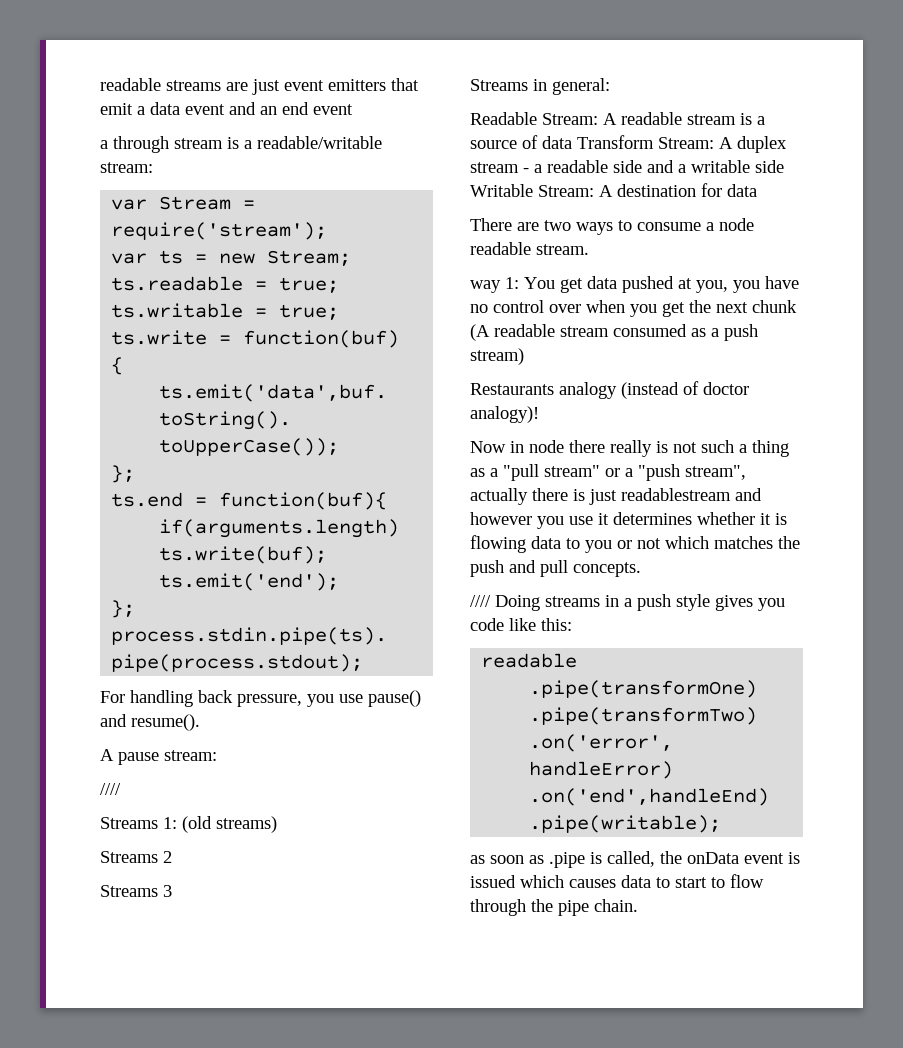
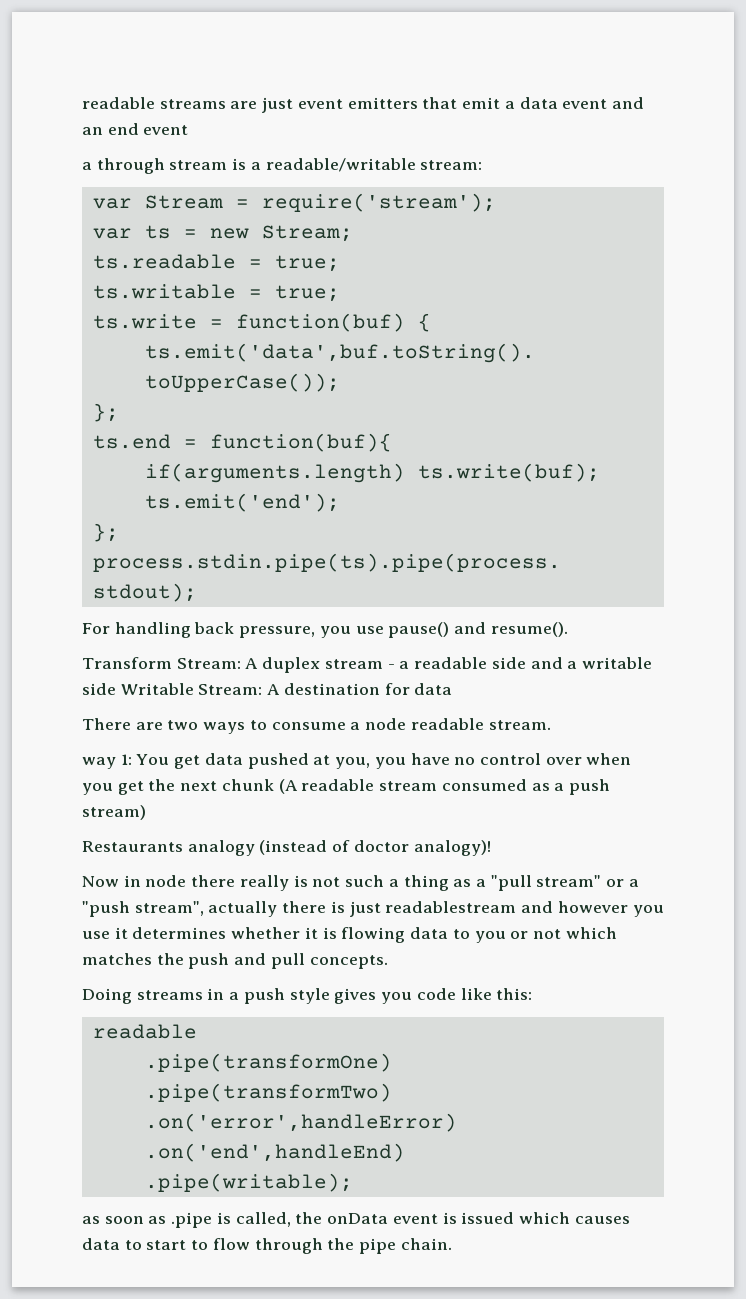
- A pause stream:
- ////
- Streams 1: (old streams)
- Streams 2
- Streams 3
- Streams in general:
- Readable Stream: A readable stream is a source of data Transform Stream: A duplex stream - a readable side and a writable side Writable Stream: A destination for data
+ Transform Stream: A duplex stream - a readable side and a writable side Writable Stream: A destination for data
- //// Doing streams in a push style gives you code like this:
+ Doing streams in a push style gives you code like this:

